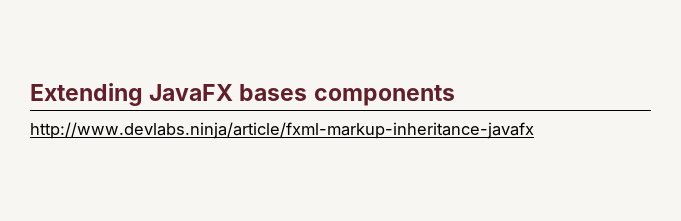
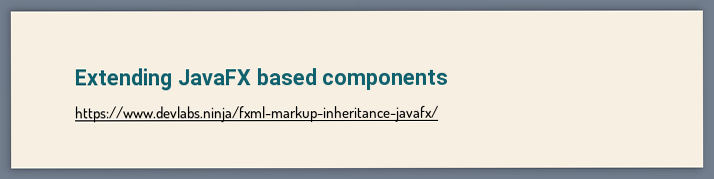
- Extending JavaFX bases components
+ Extending JavaFX based components
- http://www.devlabs.ninja/article/fxml-markup-inheritance-javafx
+ https://www.devlabs.ninja/fxml-markup-inheritance-javafx/

